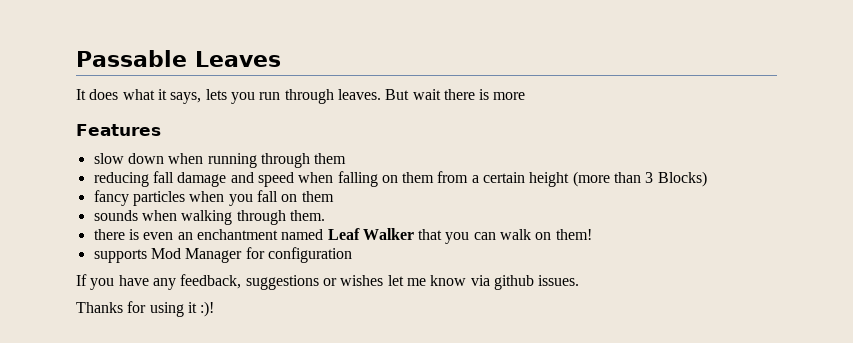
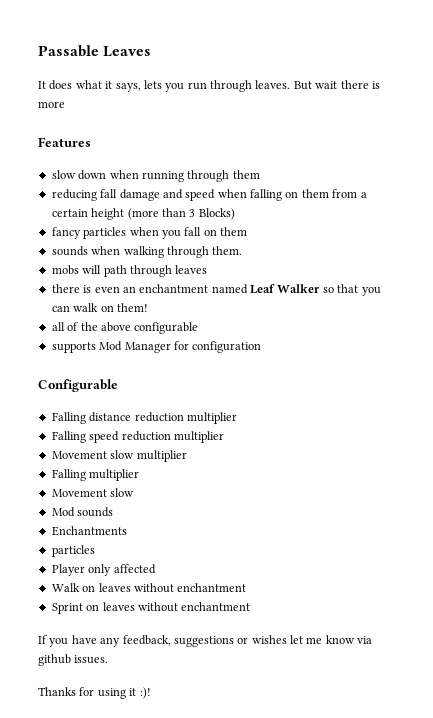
+ mobs will path through leaves
- there is even an enchantment named Leaf Walker that you can walk on them!
+ there is even an enchantment named Leaf Walker so that you can walk on them!
+ all of the above configurable
+ Configurable
+ Falling distance reduction multiplier
+ Falling speed reduction multiplier
+ Movement slow multiplier
+ Falling multiplier
+ Movement slow
+ Mod sounds
+ Enchantments
+ particles
+ Player only affected
+ Walk on leaves without enchantment
+ Sprint on leaves without enchantment

